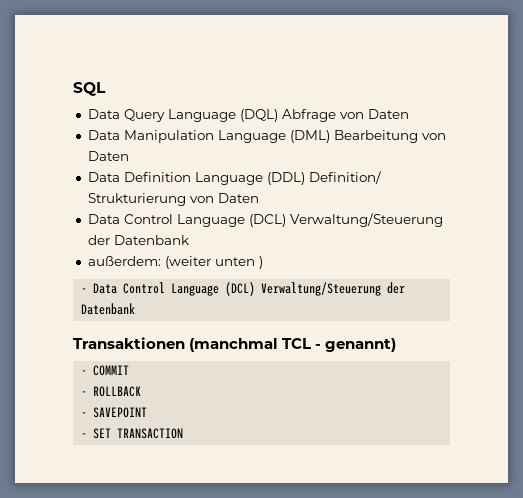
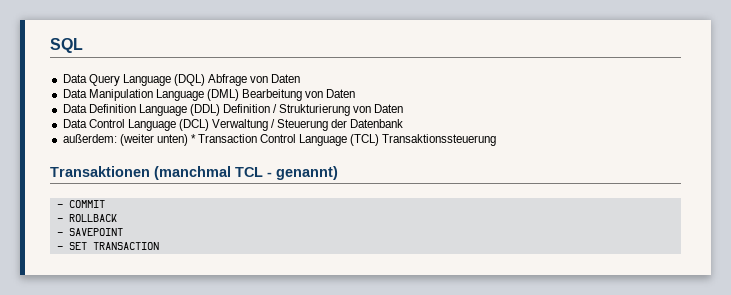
- Data Definition Language (DDL) Definition/ Strukturierung von Daten
- Data Control Language (DCL) Verwaltung/Steuerung der Datenbank
+ Data Definition Language (DDL) Definition / Strukturierung von Daten
+ Data Control Language (DCL) Verwaltung / Steuerung der Datenbank
- außerdem: (weiter unten )
- - Data Control Language (DCL) Verwaltung/Steuerung der Datenbank
+ außerdem: (weiter unten) * Transaction Control Language (TCL) Transaktionssteuerung

